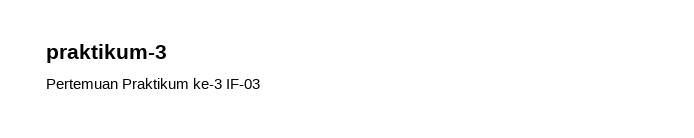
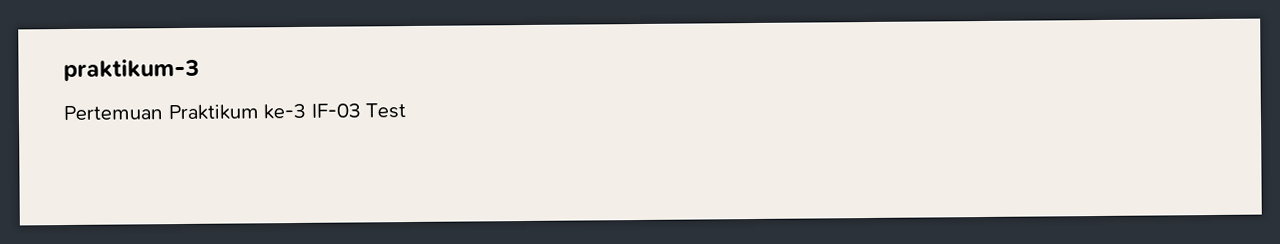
- Pertemuan Praktikum ke-3 IF-03
+ Pertemuan Praktikum ke-3 IF-03 Test

